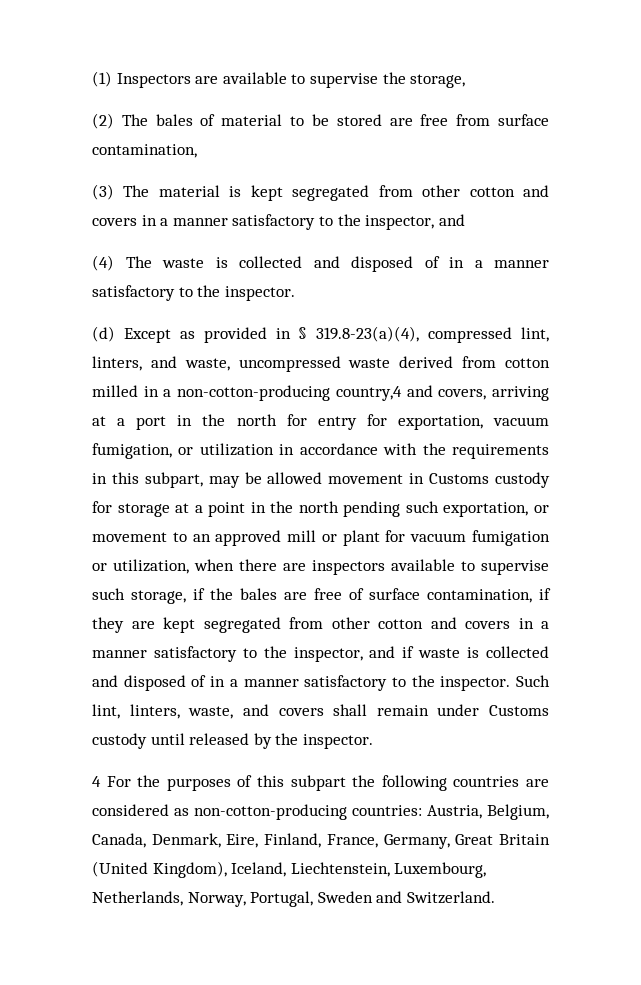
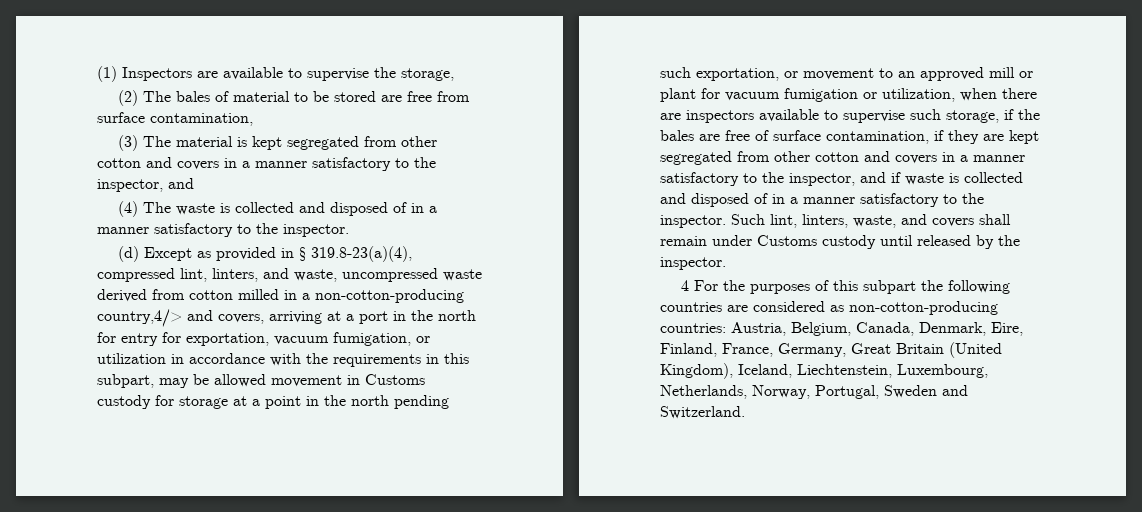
- (d) Except as provided in § 319.8-23(a)(4), compressed lint, linters, and waste, uncompressed waste derived from cotton milled in a non-cotton-producing country,4 and covers, arriving at a port in the north for entry for exportation, vacuum fumigation, or utilization in accordance with the requirements in this subpart, may be allowed movement in Customs custody for storage at a point in the north pending such exportation, or movement to an approved mill or plant for vacuum fumigation or utilization, when there are inspectors available to supervise such storage, if the bales are free of surface contamination, if they are kept segregated from other cotton and covers in a manner satisfactory to the inspector, and if waste is collected and disposed of in a manner satisfactory to the inspector.
+ (d) Except as provided in § 319.8-23(a)(4), compressed lint, linters, and waste, uncompressed waste derived from cotton milled in a non-cotton-producing country,4/> and covers, arriving at a port in the north for entry for exportation, vacuum fumigation, or utilization in accordance with the requirements in this subpart, may be allowed movement in Customs custody for storage at a point in the north pending such exportation, or movement to an approved mill or plant for vacuum fumigation or utilization, when there are inspectors available to supervise such storage, if the bales are free of surface contamination, if they are kept segregated from other cotton and covers in a manner satisfactory to the inspector, and if waste is collected and disposed of in a manner satisfactory to the inspector.

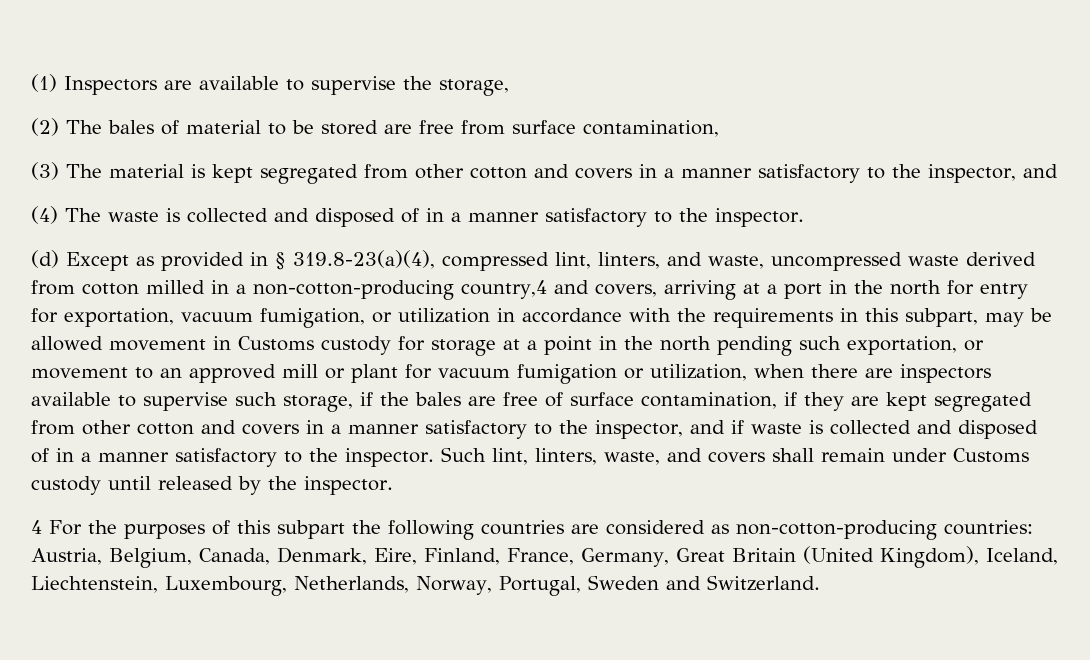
- (d) Except as provided in § 319.8-23(a)(4), compressed lint, linters, and waste, uncompressed waste derived from cotton milled in a non-cotton-producing country,4/> and covers, arriving at a port in the north for entry for exportation, vacuum fumigation, or utilization in accordance with the requirements in this subpart, may be allowed movement in Customs custody for storage at a point in the north pending such exportation, or movement to an approved mill or plant for vacuum fumigation or utilization, when there are inspectors available to supervise such storage, if the bales are free of surface contamination, if they are kept segregated from other cotton and covers in a manner satisfactory to the inspector, and if waste is collected and disposed of in a manner satisfactory to the inspector.
+ (d) Except as provided in § 319.8-23(a)(4), compressed lint, linters, and waste, uncompressed waste derived from cotton milled in a non-cotton-producing country,4 and covers, arriving at a port in the north for entry for exportation, vacuum fumigation, or utilization in accordance with the requirements in this subpart, may be allowed movement in Customs custody for storage at a point in the north pending such exportation, or movement to an approved mill or plant for vacuum fumigation or utilization, when there are inspectors available to supervise such storage, if the bales are free of surface contamination, if they are kept segregated from other cotton and covers in a manner satisfactory to the inspector, and if waste is collected and disposed of in a manner satisfactory to the inspector.

